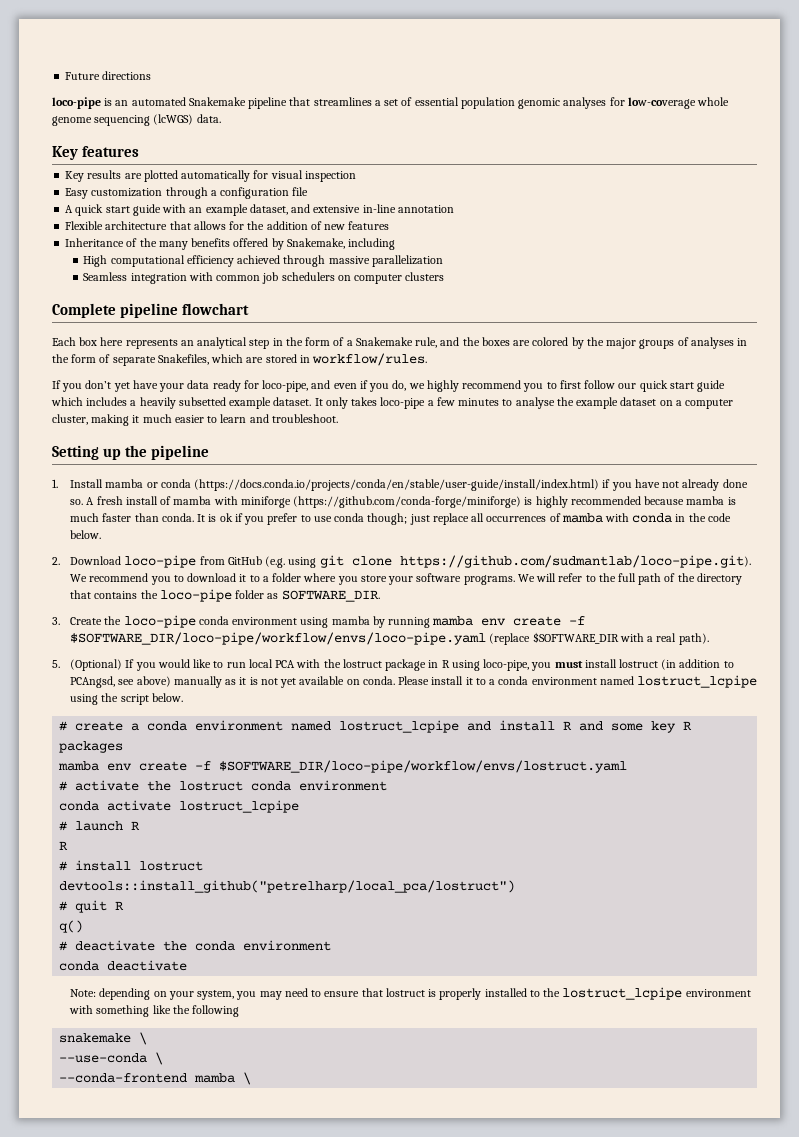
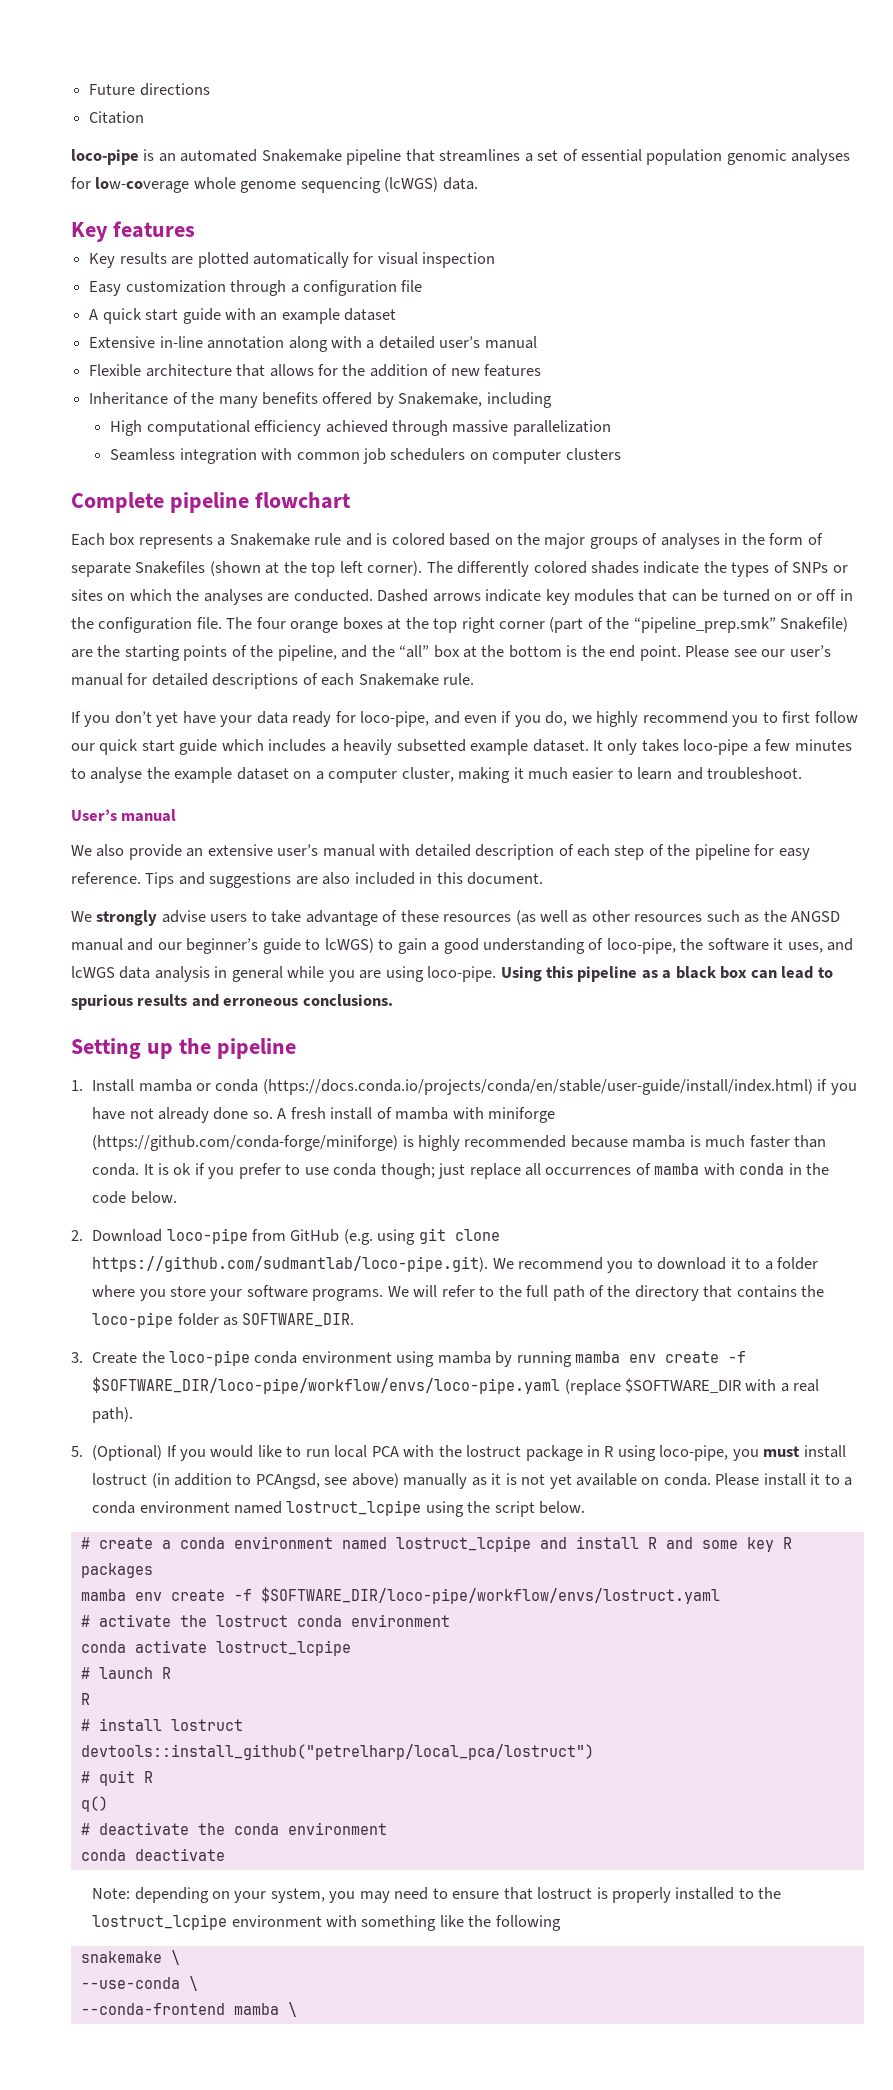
+ Citation
- A quick start guide with an example dataset, and extensive in-line annotation
+ A quick start guide with an example dataset
+ Extensive in-line annotation along with a detailed user’s manual
- Each box here represents an analytical step in the form of a Snakemake rule, and the boxes are colored by the major groups of analyses in the form of separate Snakefiles, which are stored in workflow/rules.
+ Each box represents a Snakemake rule and is colored based on the major groups of analyses in the form of separate Snakefiles (shown at the top left corner). The differently colored shades indicate the types of SNPs or sites on which the analyses are conducted. Dashed arrows indicate key modules that can be turned on or off in the configuration file. The four orange boxes at the top right corner (part of the “pipeline_prep.smk” Snakefile) are the starting points of the pipeline, and the “all” box at the bottom is the end point. Please see our user’s manual for detailed descriptions of each Snakemake rule.
+ User’s manual
+ We also provide an extensive user’s manual with detailed description of each step of the pipeline for easy reference. Tips and suggestions are also included in this document.
+ We strongly advise users to take advantage of these resources (as well as other resources such as the ANGSD manual and our beginner’s guide to lcWGS) to gain a good understanding of loco-pipe, the software it uses, and lcWGS data analysis in general while you are using loco-pipe. Using this pipeline as a black box can lead to spurious results and erroneous conclusions.

